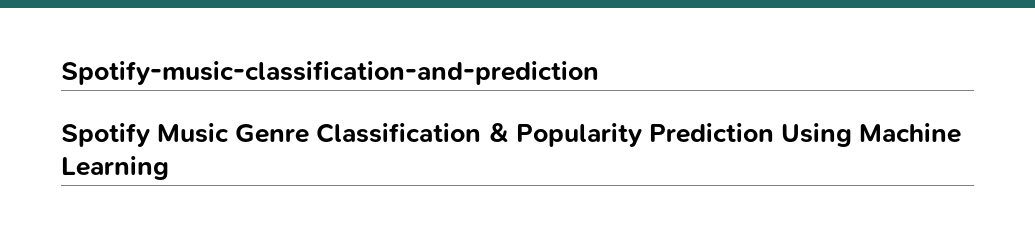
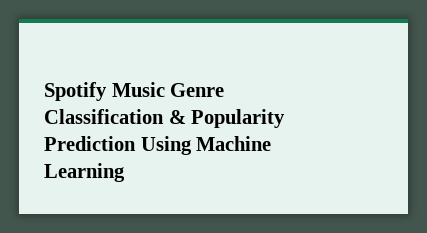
- Spotify-music-classification-and-prediction

